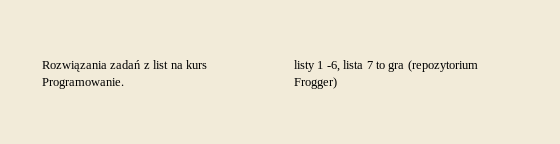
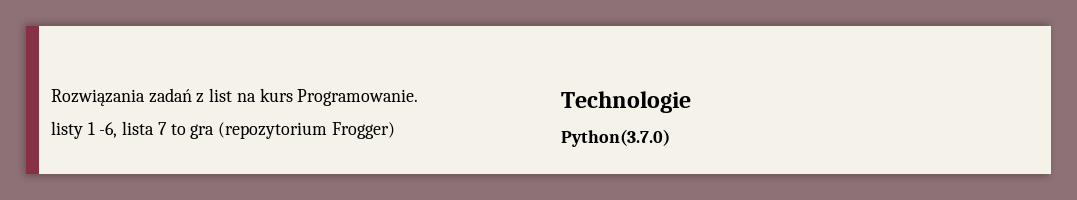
+ Technologie
+ Python(3.7.0)

